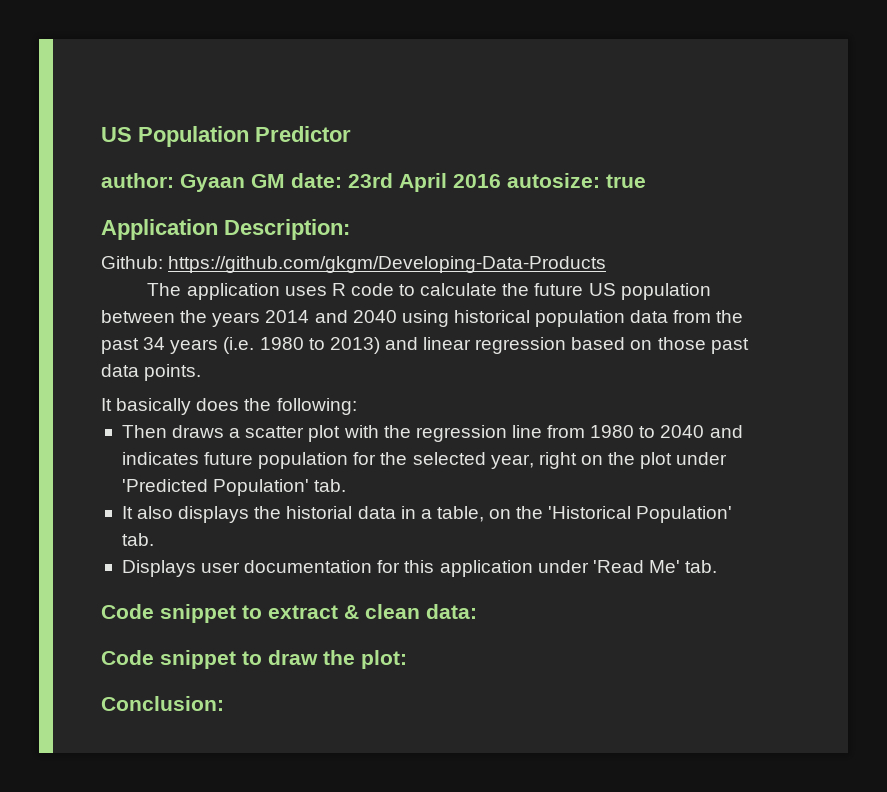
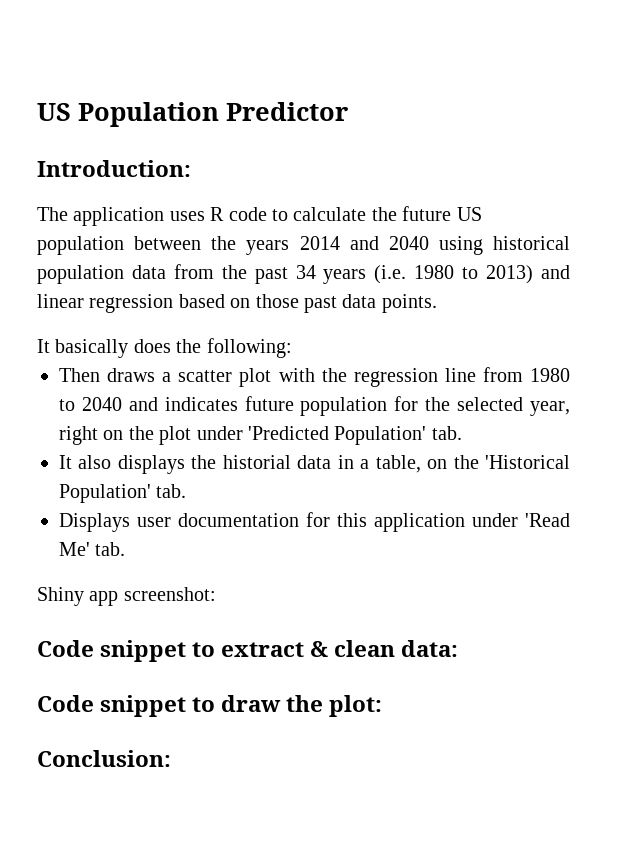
- author: Gyaan GM date: 23rd April 2016 autosize: true
- Application Description:
- Github: https://github.com/gkgm/Developing-Data-Products
+ Introduction:
+ Shiny app screenshot:

